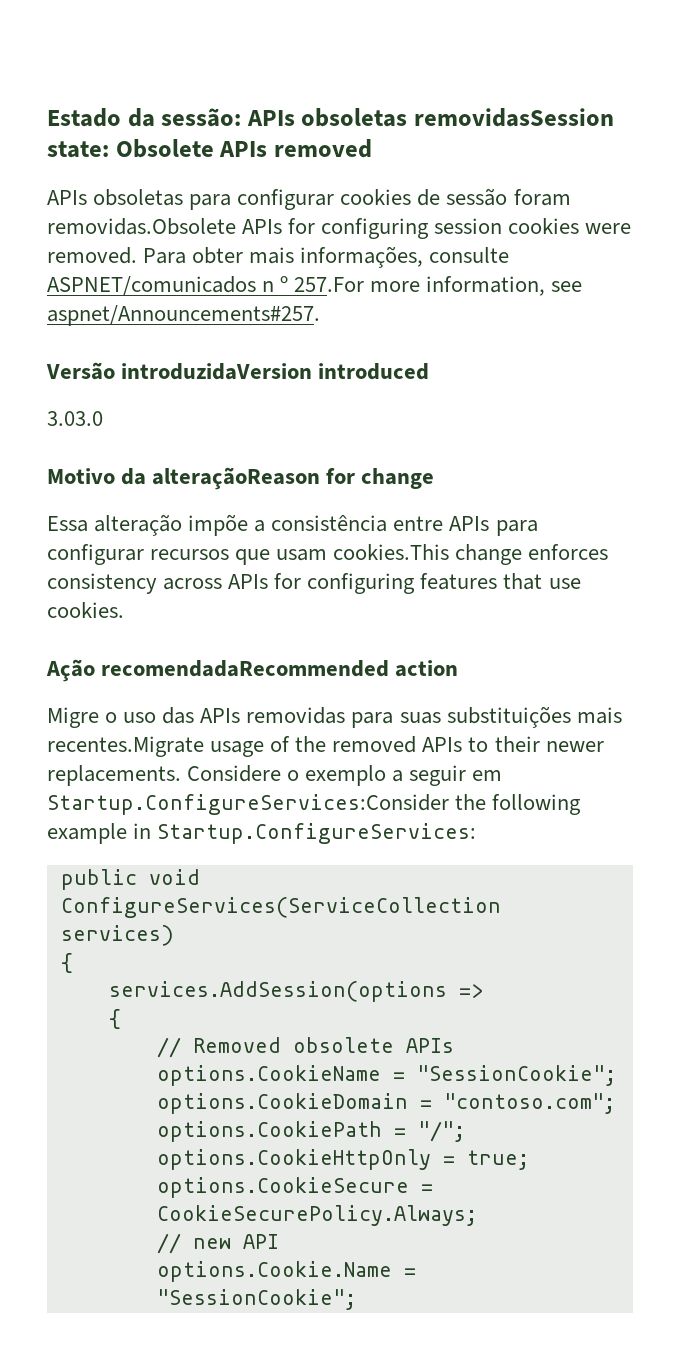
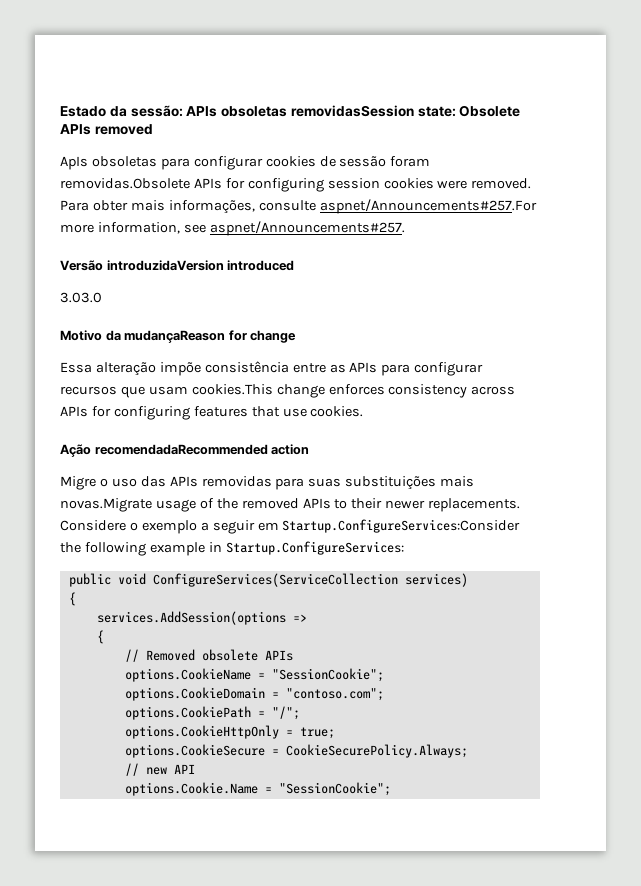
- APIs obsoletas para configurar cookies de sessão foram removidas.Obsolete APIs for configuring session cookies were removed.
+ ApIs obsoletas para configurar cookies de sessão foram removidas.Obsolete APIs for configuring session cookies were removed.
- Para obter mais informações, consulte ASPNET/comunicados n º 257.For more information, see aspnet/Announcements#257.
+ Para obter mais informações, consulte aspnet/Announcements#257.For more information, see aspnet/Announcements#257.
- Motivo da alteraçãoReason for change
+ Motivo da mudançaReason for change
- Essa alteração impõe a consistência entre APIs para configurar recursos que usam cookies.This change enforces consistency across APIs for configuring features that use cookies.
+ Essa alteração impõe consistência entre as APIs para configurar recursos que usam cookies.This change enforces consistency across APIs for configuring features that use cookies.
- Migre o uso das APIs removidas para suas substituições mais recentes.Migrate usage of the removed APIs to their newer replacements.
+ Migre o uso das APIs removidas para suas substituições mais novas.Migrate usage of the removed APIs to their newer replacements.

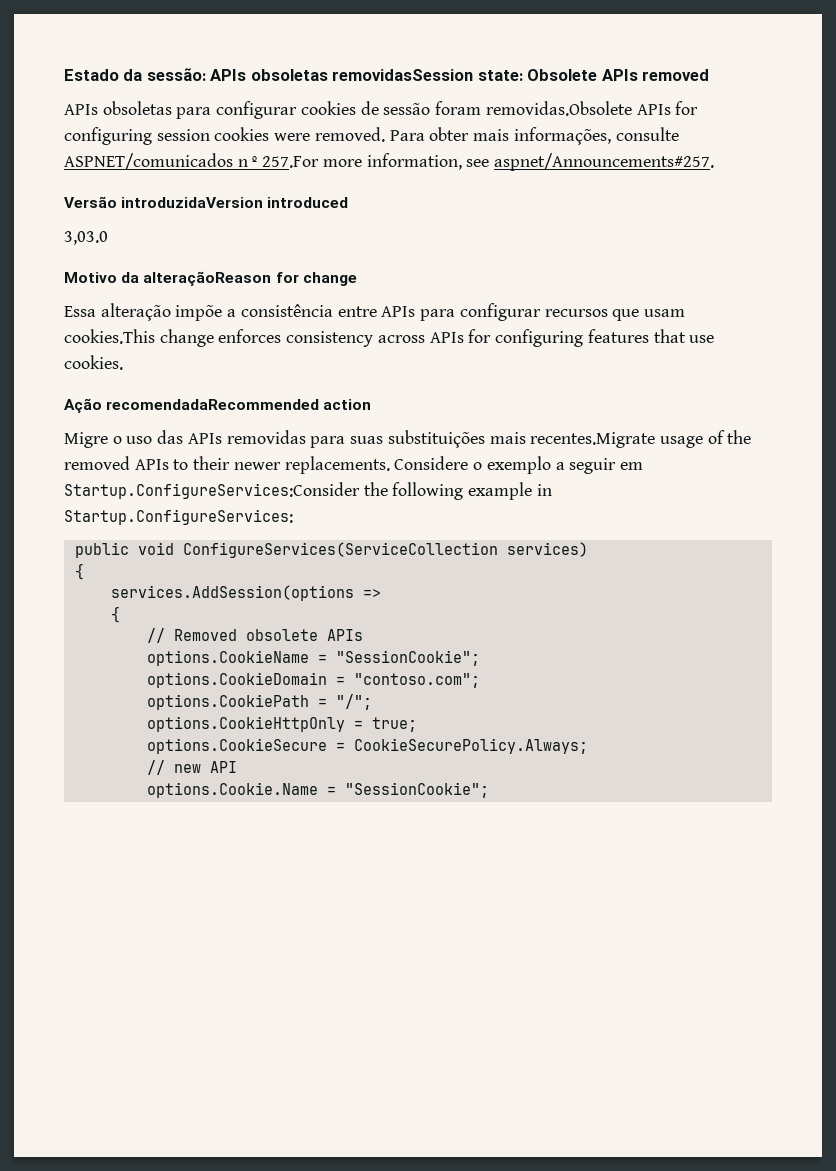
- ApIs obsoletas para configurar cookies de sessão foram removidas.Obsolete APIs for configuring session cookies were removed.
+ APIs obsoletas para configurar cookies de sessão foram removidas.Obsolete APIs for configuring session cookies were removed.
- Para obter mais informações, consulte aspnet/Announcements#257.For more information, see aspnet/Announcements#257.
+ Para obter mais informações, consulte ASPNET/comunicados n º 257.For more information, see aspnet/Announcements#257.
- 3.03.0
+ 3,03.0
- Motivo da mudançaReason for change
+ Motivo da alteraçãoReason for change
- Essa alteração impõe consistência entre as APIs para configurar recursos que usam cookies.This change enforces consistency across APIs for configuring features that use cookies.
+ Essa alteração impõe a consistência entre APIs para configurar recursos que usam cookies.This change enforces consistency across APIs for configuring features that use cookies.
- Migre o uso das APIs removidas para suas substituições mais novas.Migrate usage of the removed APIs to their newer replacements.
+ Migre o uso das APIs removidas para suas substituições mais recentes.Migrate usage of the removed APIs to their newer replacements.

